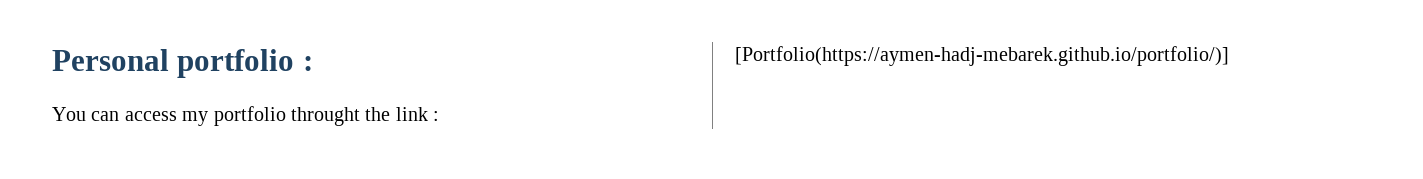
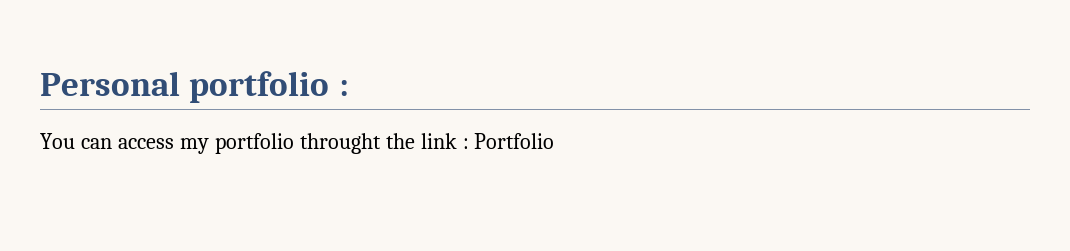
- You can access my portfolio throught the link : [Portfolio(https://aymen-hadj-mebarek.github.io/portfolio/)]
+ You can access my portfolio throught the link : Portfolio

